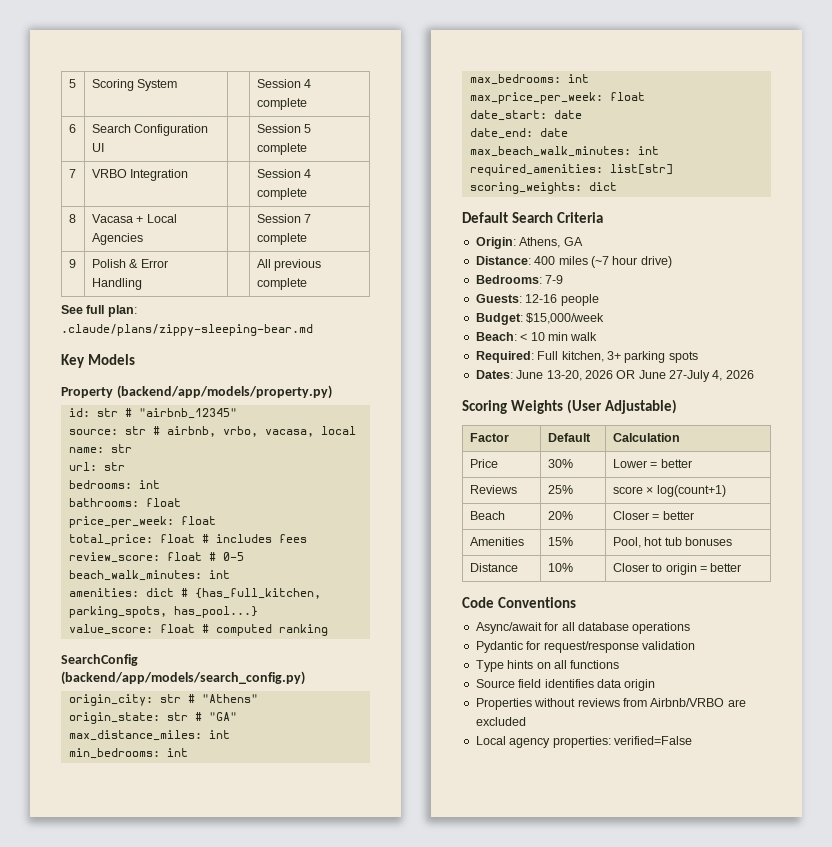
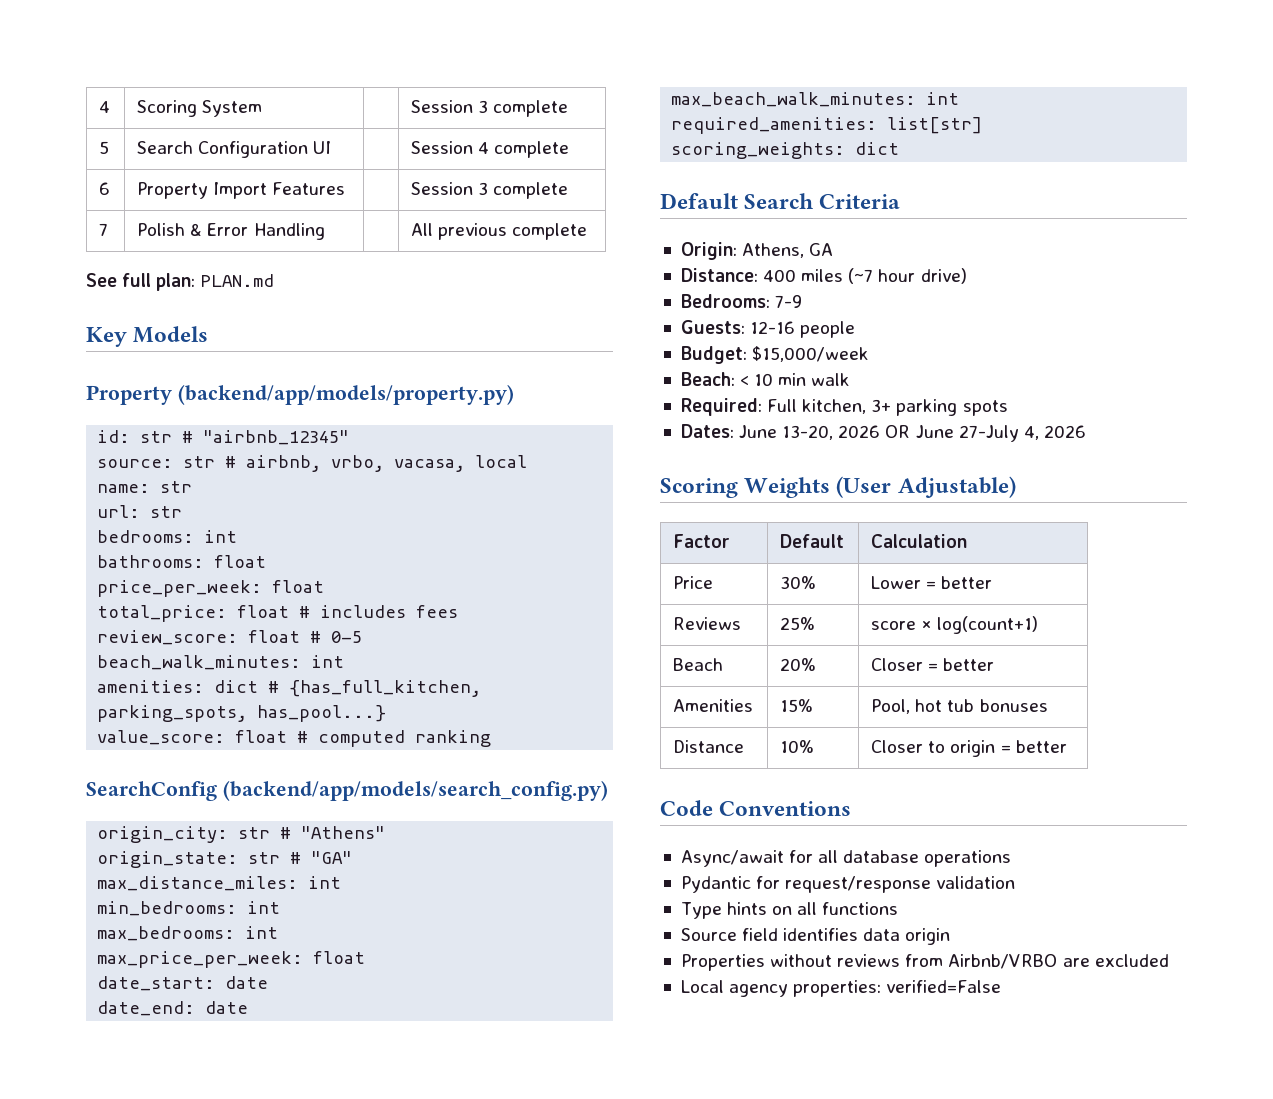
- 5 | Scoring System | | Session 4 complete
+ 4 | Scoring System | | Session 3 complete
+ 5 | Search Configuration UI | | Session 4 complete
- 6 | Search Configuration UI | | Session 5 complete
+ 6 | Property Import Features | | Session 3 complete
- 7 | VRBO Integration | | Session 4 complete
- 8 | Vacasa + Local Agencies | | Session 7 complete
- 9 | Polish & Error Handling | | All previous complete
+ 7 | Polish & Error Handling | | All previous complete
- See full plan: .claude/plans/zippy-sleeping-bear.md
+ See full plan: PLAN.md

